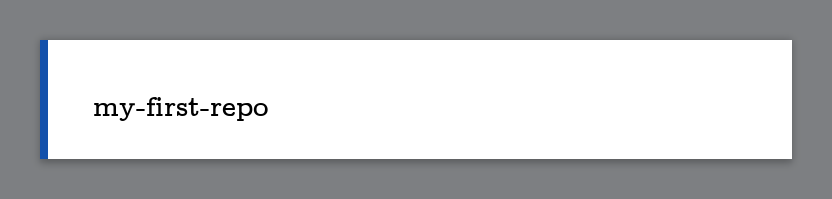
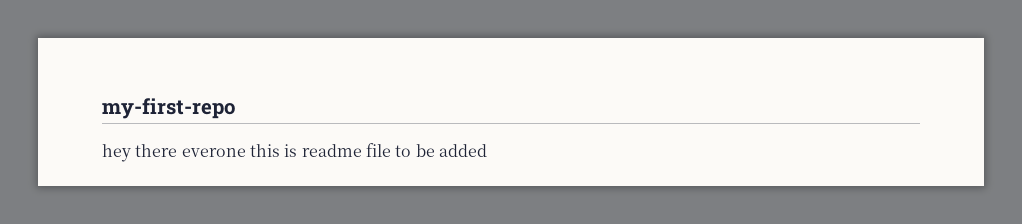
+ hey there everone this is readme file to be added

